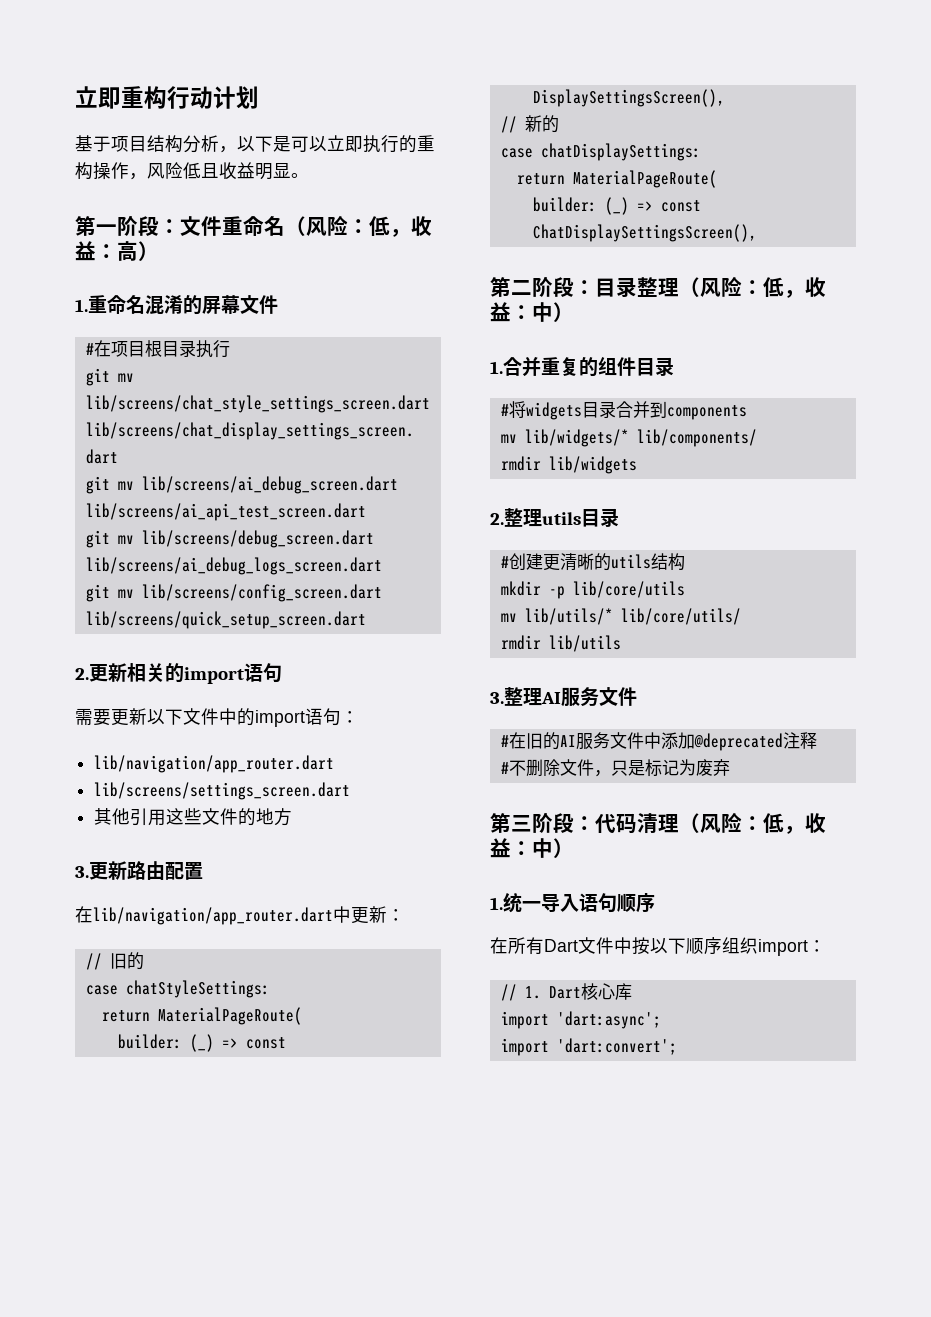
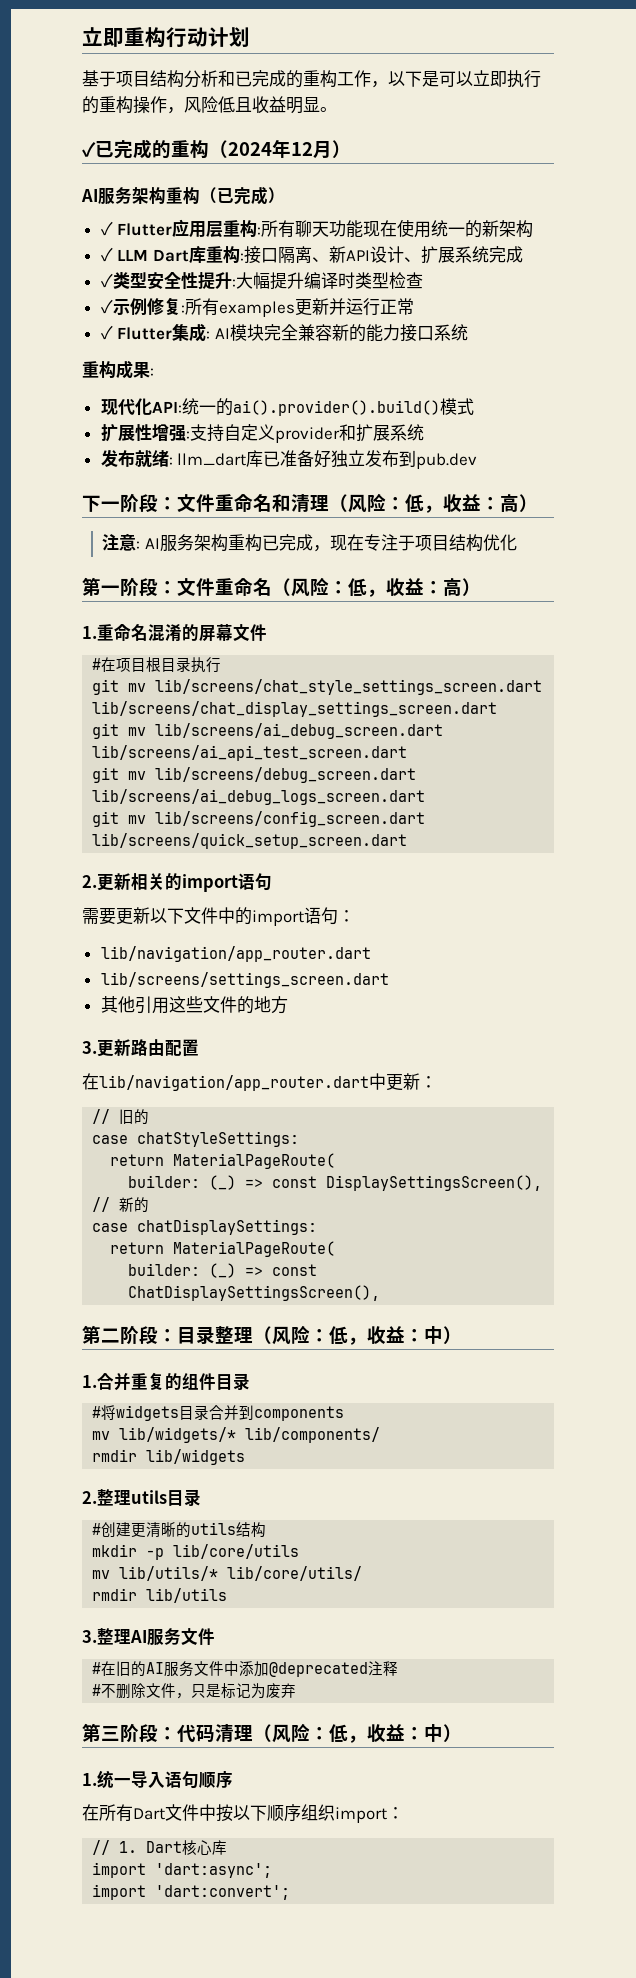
- 基于项目结构分析，以下是可以立即执行的重构操作，风险低且收益明显。
+ 基于项目结构分析和已完成的重构工作，以下是可以立即执行的重构操作，风险低且收益明显。
+ ✓已完成的重构（2024年12月）
+ AI服务架构重构（已完成）
+ ✓ Flutter应用层重构:所有聊天功能现在使用统一的新架构
+ ✓ LLM Dart库重构:接口隔离、新API设计、扩展系统完成
+ ✓类型安全性提升:大幅提升编译时类型检查
+ ✓示例修复:所有examples更新并运行正常
+ ✓ Flutter集成: AI模块完全兼容新的能力接口系统
+ 重构成果:
+ 现代化API:统一的ai().provider().build()模式
+ 扩展性增强:支持自定义provider和扩展系统
+ 发布就绪: llm_dart库已准备好独立发布到pub.dev
+ 下一阶段：文件重命名和清理（风险：低，收益：高）
+ 注意: AI服务架构重构已完成，现在专注于项目结构优化

